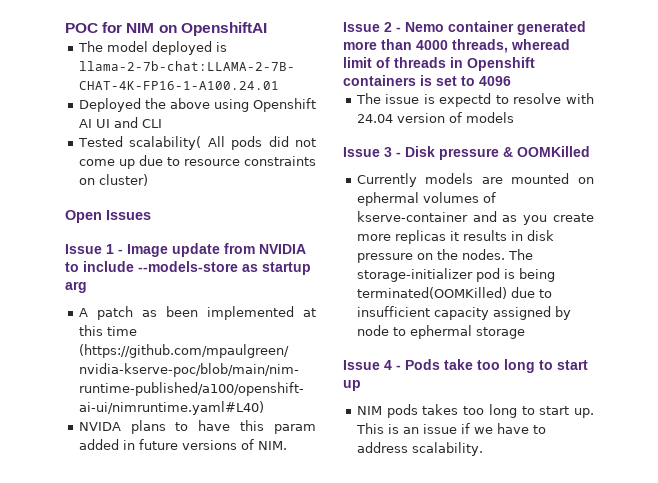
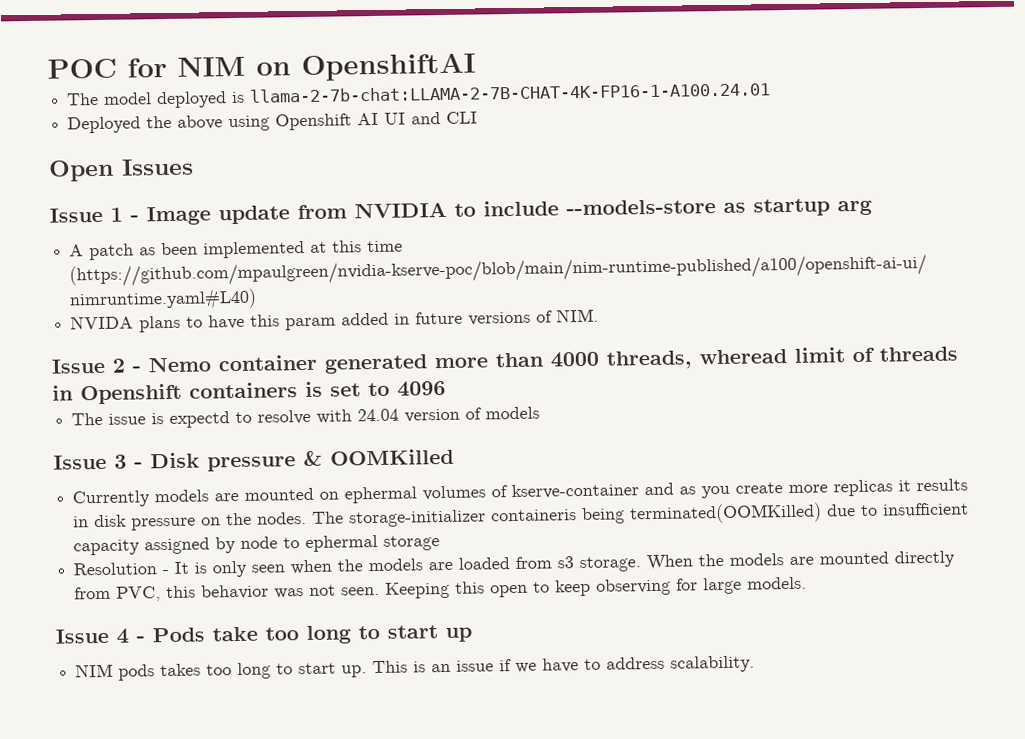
- Tested scalability( All pods did not come up due to resource constraints on cluster)
- The storage-initializer pod is being terminated(OOMKilled) due to insufficient capacity assigned by node to ephermal storage
+ The storage-initializer containeris being terminated(OOMKilled) due to insufficient capacity assigned by node to ephermal storage
+ Resolution - It is only seen when the models are loaded from s3 storage. When the models are mounted directly from PVC, this behavior was not seen. Keeping this open to keep observing for large models.

